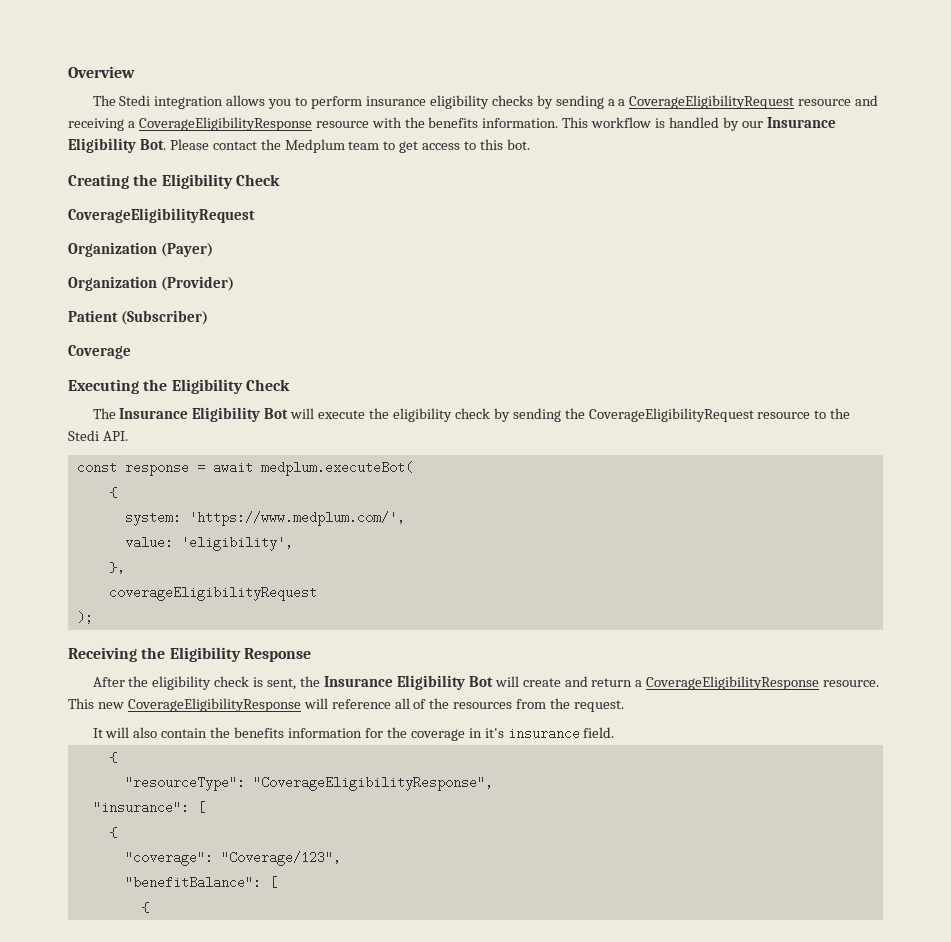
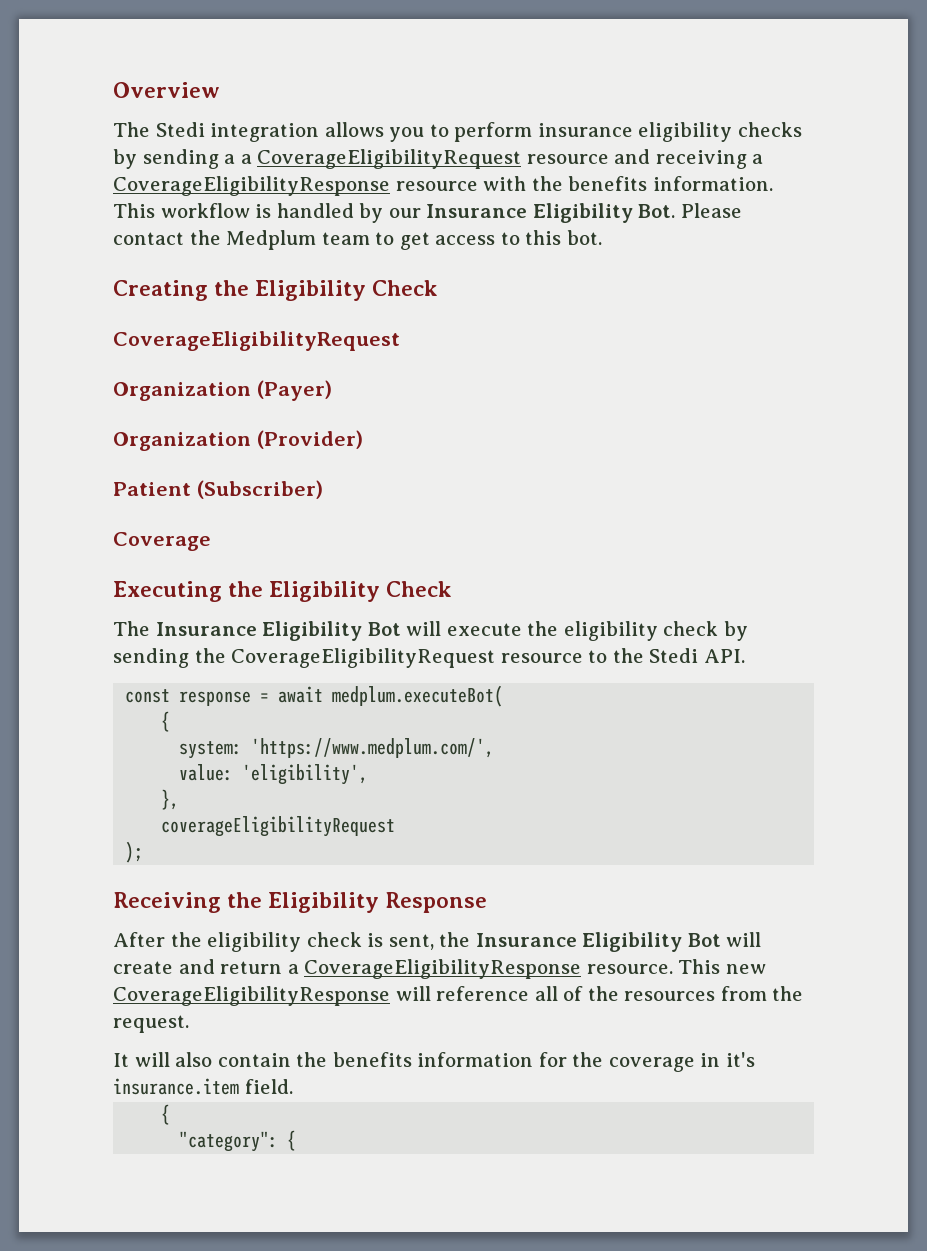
- It will also contain the benefits information for the coverage in it's insurance field.
+ It will also contain the benefits information for the coverage in it's insurance.item field.
- "resourceType": "CoverageEligibilityResponse",
- "insurance": [
- {
- "coverage": "Coverage/123",
- "benefitBalance": [
- {
+ "category": {

